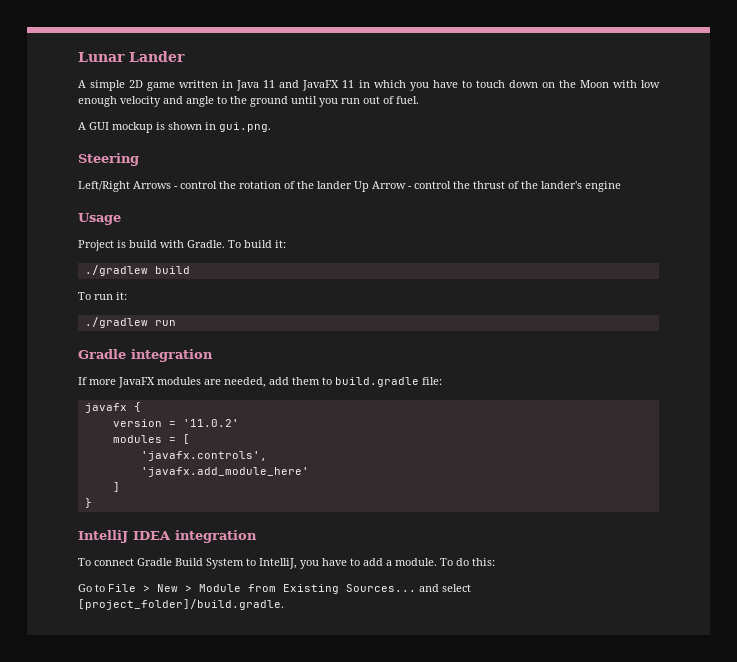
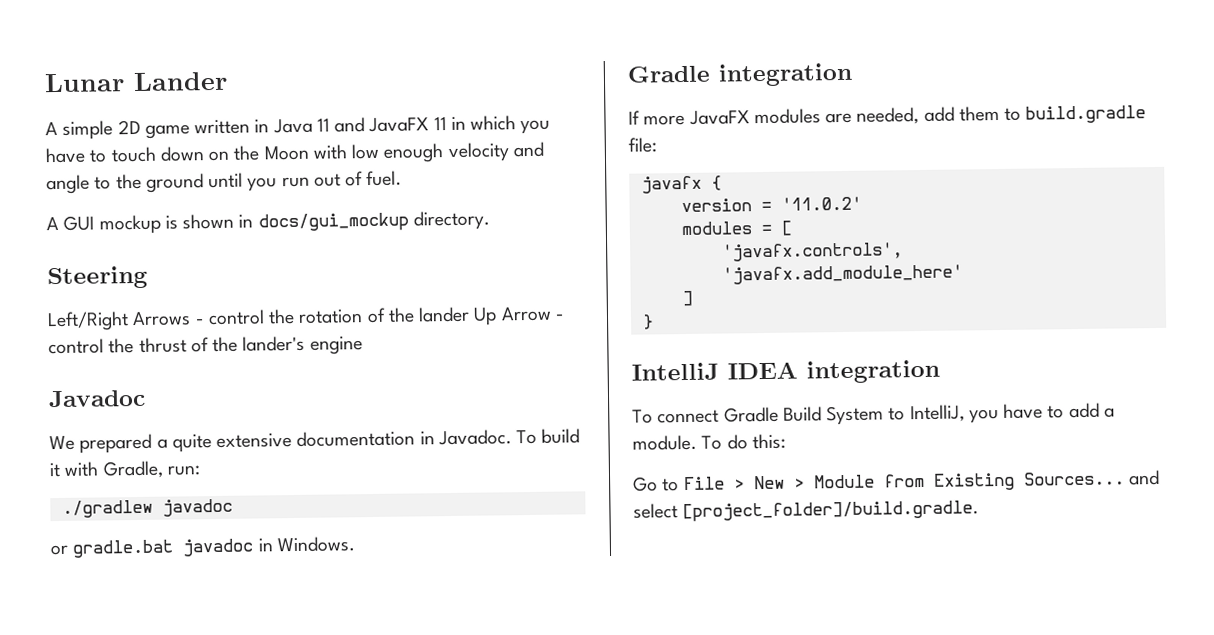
- A GUI mockup is shown in gui.png.
+ A GUI mockup is shown in docs/gui_mockup directory.
- Usage
- Project is build with Gradle. To build it:
- ./gradlew build
- To run it:
- ./gradlew run
+ Javadoc
+ We prepared a quite extensive documentation in Javadoc. To build it with Gradle, run:
+ ./gradlew javadoc
+ or gradle.bat javadoc in Windows.

